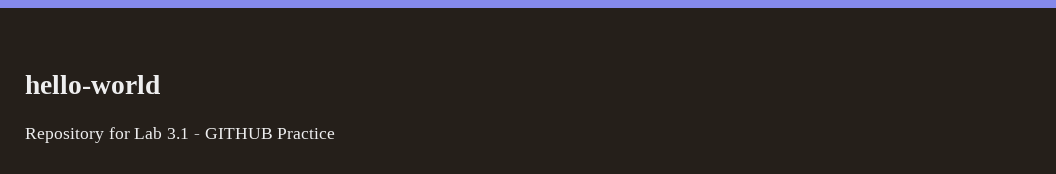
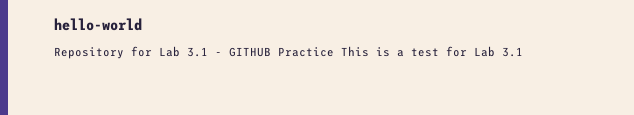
- Repository for Lab 3.1 - GITHUB Practice
+ Repository for Lab 3.1 - GITHUB Practice This is a test for Lab 3.1

